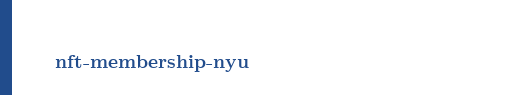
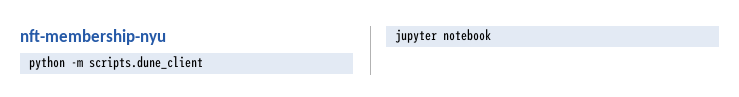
+ python -m scripts.dune_client
+ jupyter notebook

